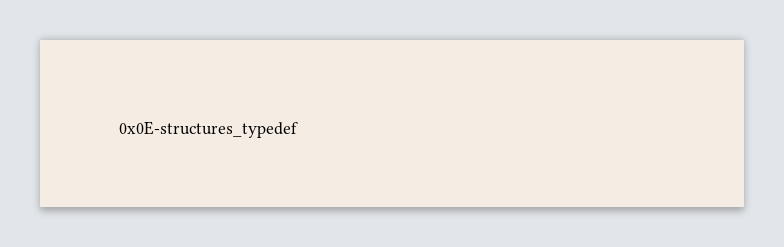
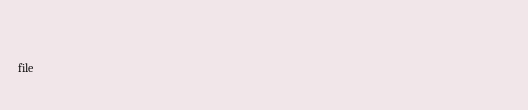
- 0x0E-structures_typedef
+ file

